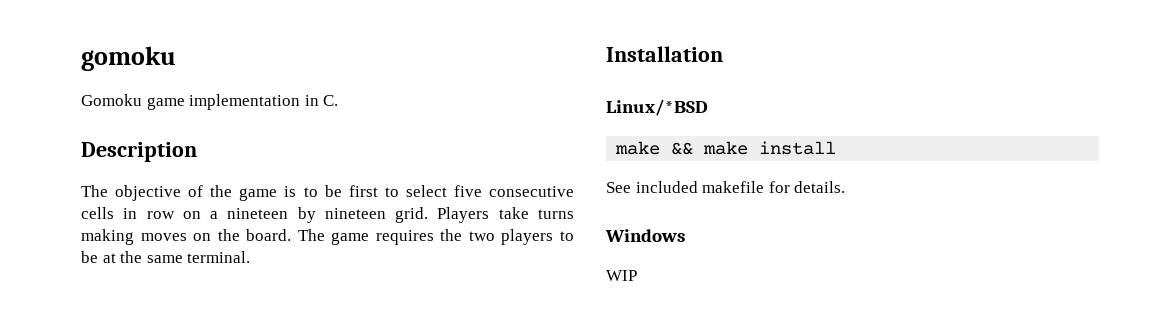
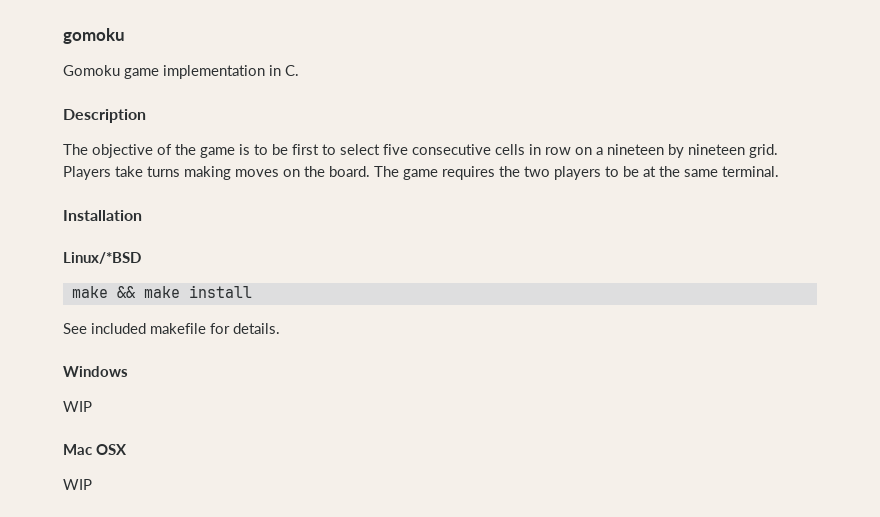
+ Mac OSX
+ WIP

